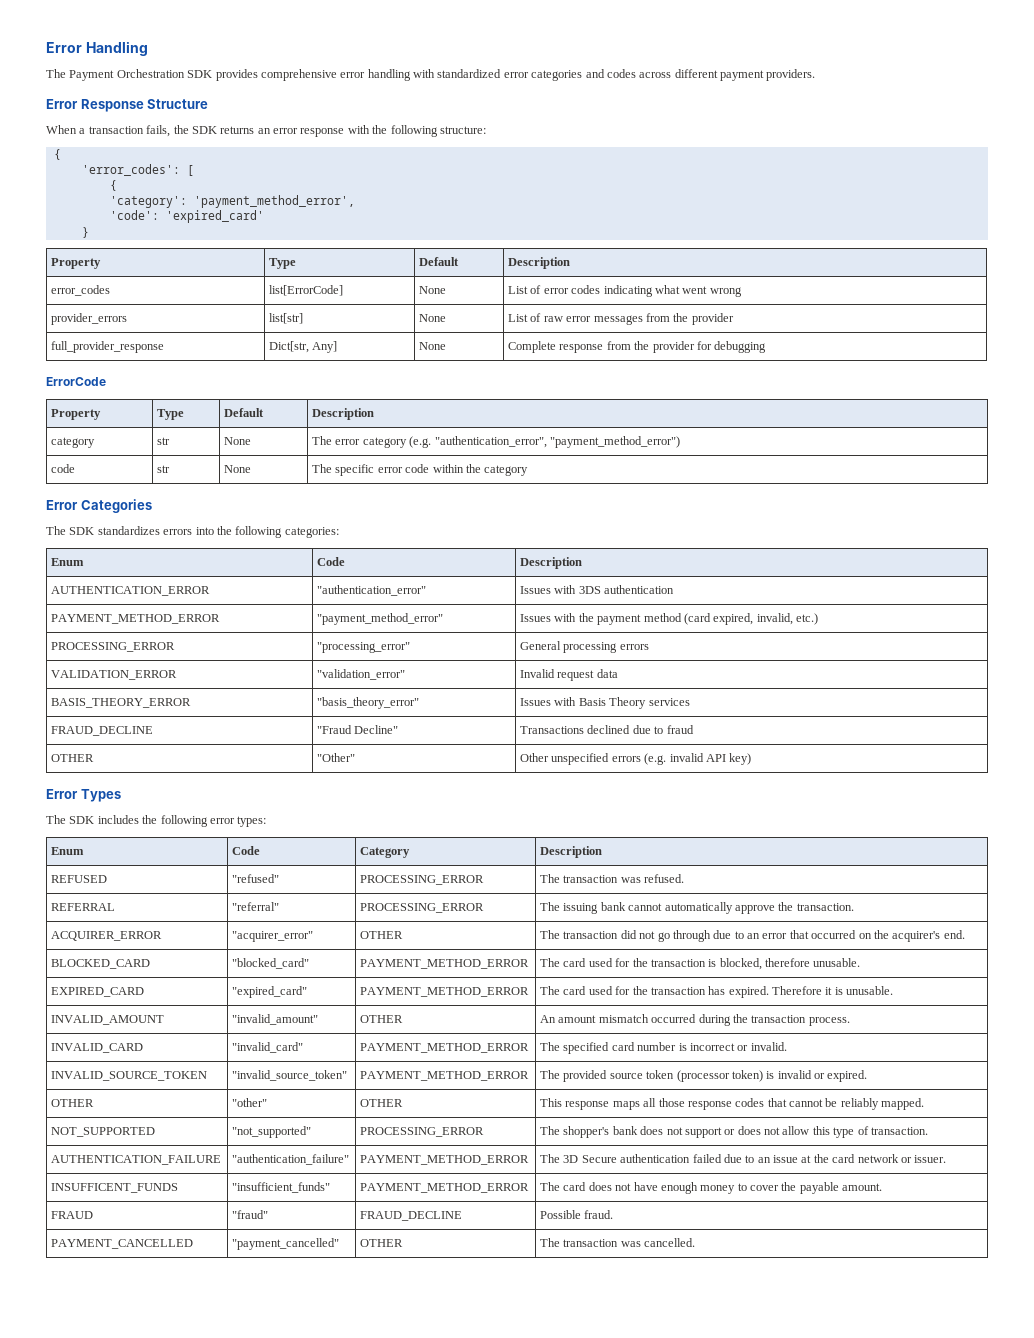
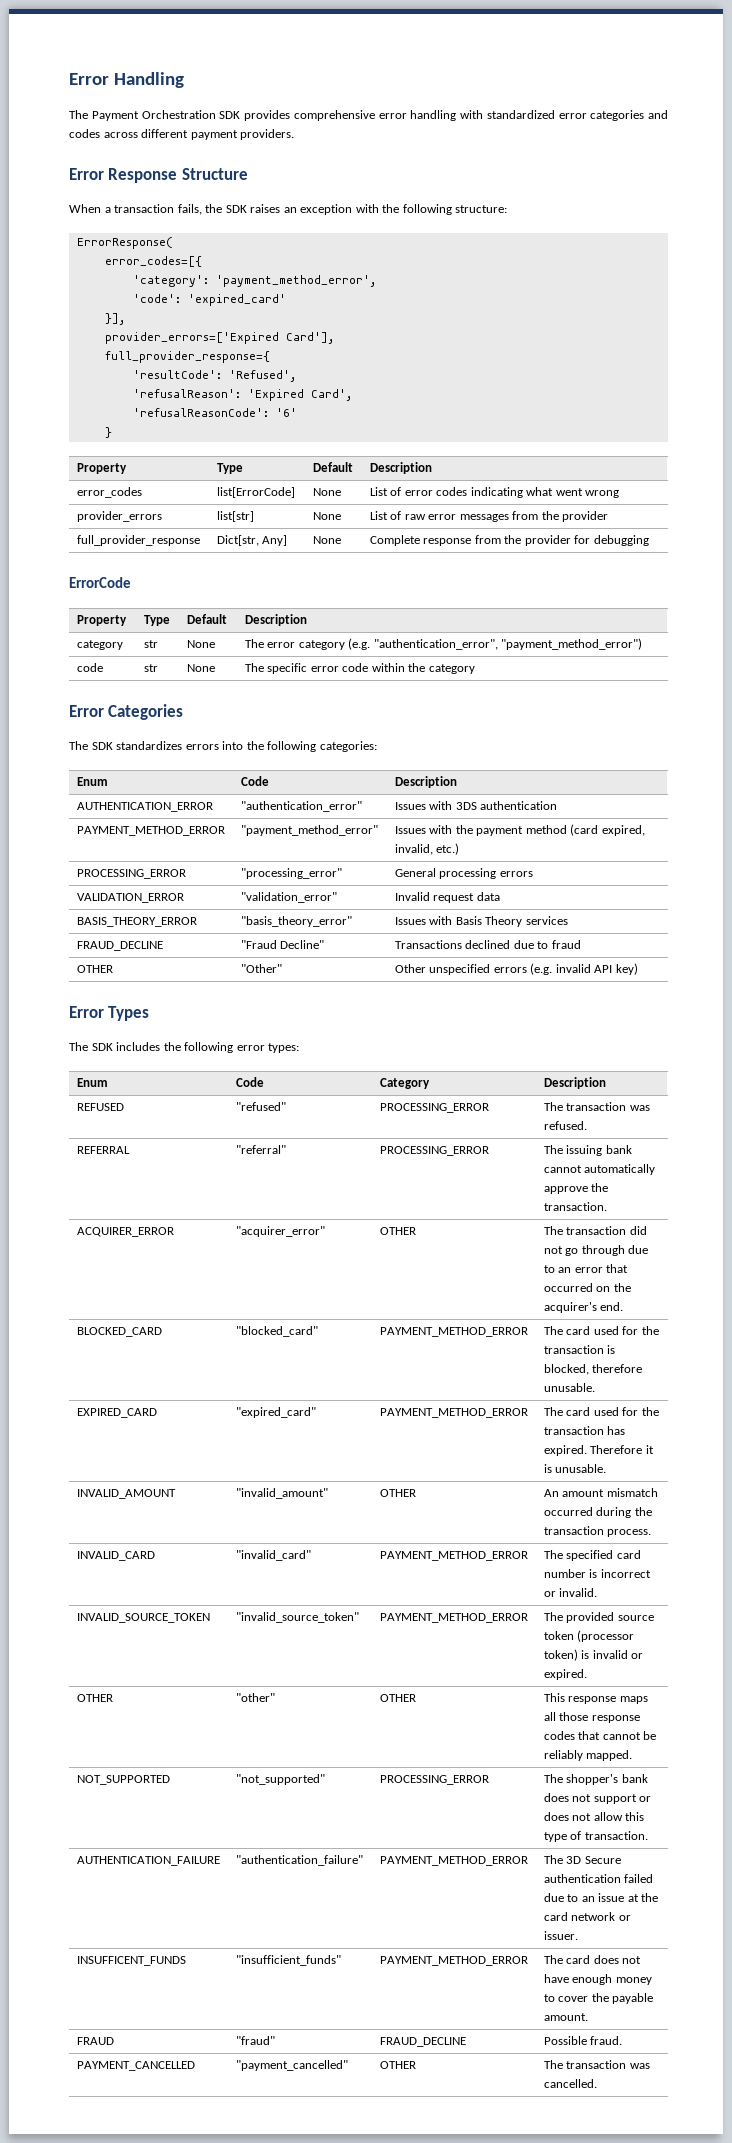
- When a transaction fails, the SDK returns an error response with the following structure:
- {
- 'error_codes': [
- {
+ When a transaction fails, the SDK raises an exception with the following structure:
+ ErrorResponse(
+ error_codes=[{
+ }],
+ provider_errors=['Expired Card'],
+ full_provider_response={
+ 'resultCode': 'Refused',
+ 'refusalReason': 'Expired Card',
+ 'refusalReasonCode': '6'

